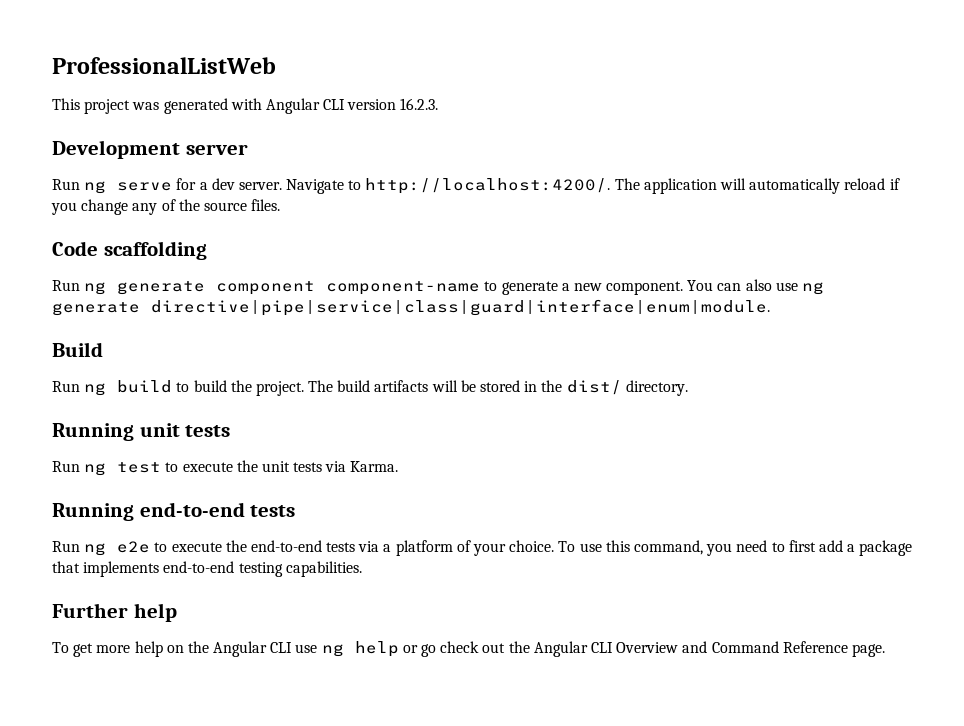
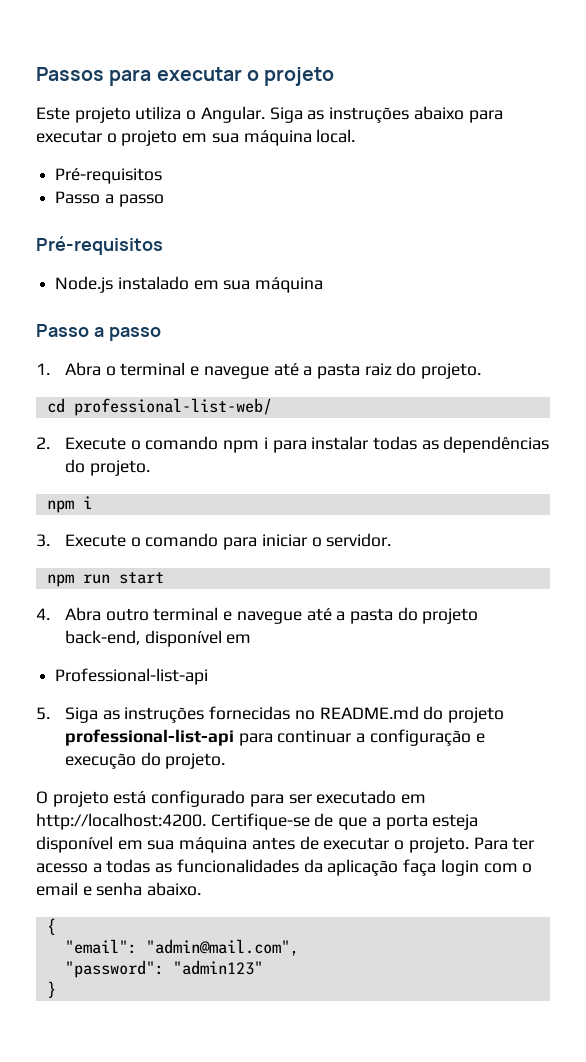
- ProfessionalListWeb
- This project was generated with Angular CLI version 16.2.3.
- Development server
- Run ng serve for a dev server. Navigate to http://localhost:4200/. The application will automatically reload if you change any of the source files.
- Code scaffolding
- Run ng generate component component-name to generate a new component. You can also use ng generate directive|pipe|service|class|guard|interface|enum|module.
- Build
- Run ng build to build the project. The build artifacts will be stored in the dist/ directory.
- Running unit tests
- Run ng test to execute the unit tests via Karma.
- Running end-to-end tests
- Run ng e2e to execute the end-to-end tests via a platform of your choice. To use this command, you need to first add a package that implements end-to-end testing capabilities.
- Further help
- To get more help on the Angular CLI use ng help or go check out the Angular CLI Overview and Command Reference page.
+ Passos para executar o projeto
+ Este projeto utiliza o Angular. Siga as instruções abaixo para executar o projeto em sua máquina local.
+ Pré-requisitos
+ Passo a passo
+ Pré-requisitos
+ Node.js instalado em sua máquina
+ Passo a passo
+ 1. Abra o terminal e navegue até a pasta raiz do projeto.
+ cd professional-list-web/
+ 2. Execute o comando npm i para instalar todas as dependências do projeto.
+ npm i
+ 3. Execute o comando para iniciar o servidor.
+ npm run start
+ 4. Abra outro terminal e navegue até a pasta do projeto back-end, disponível em
+ Professional-list-api
+ 5. Siga as instruções fornecidas no README.md do projeto professional-list-api para continuar a configuração e execução do projeto.
+ O projeto está configurado para ser executado em http://localhost:4200. Certifique-se de que a porta esteja disponível em sua máquina antes de executar o projeto. Para ter acesso a todas as funcionalidades da aplicação faça login com o email e senha abaixo.
+ {
+ "email": "admin@mail.com",
+ "password": "admin123"
+ }

